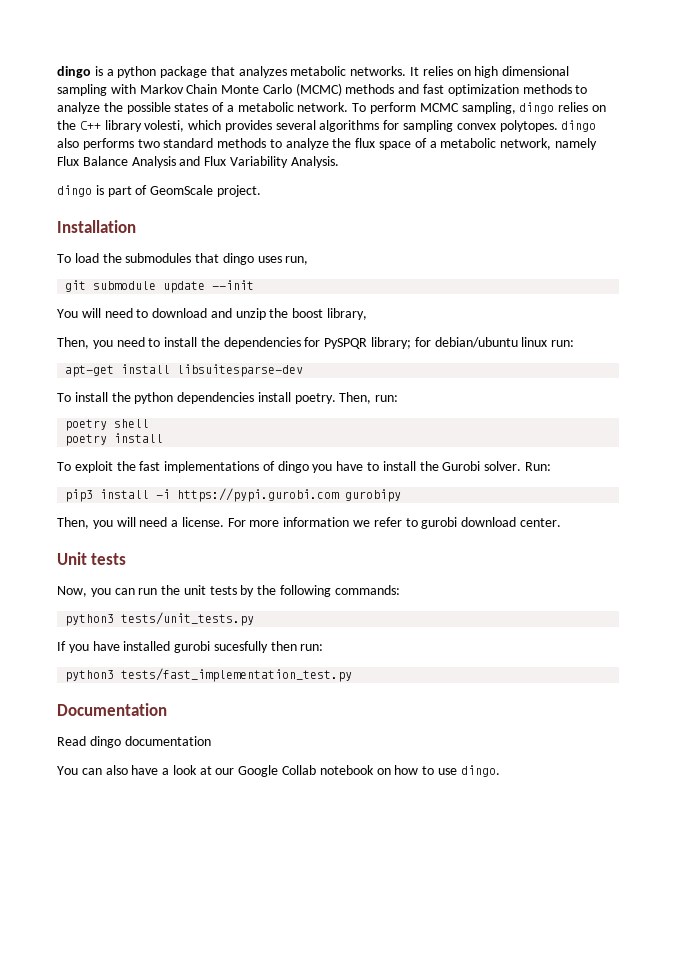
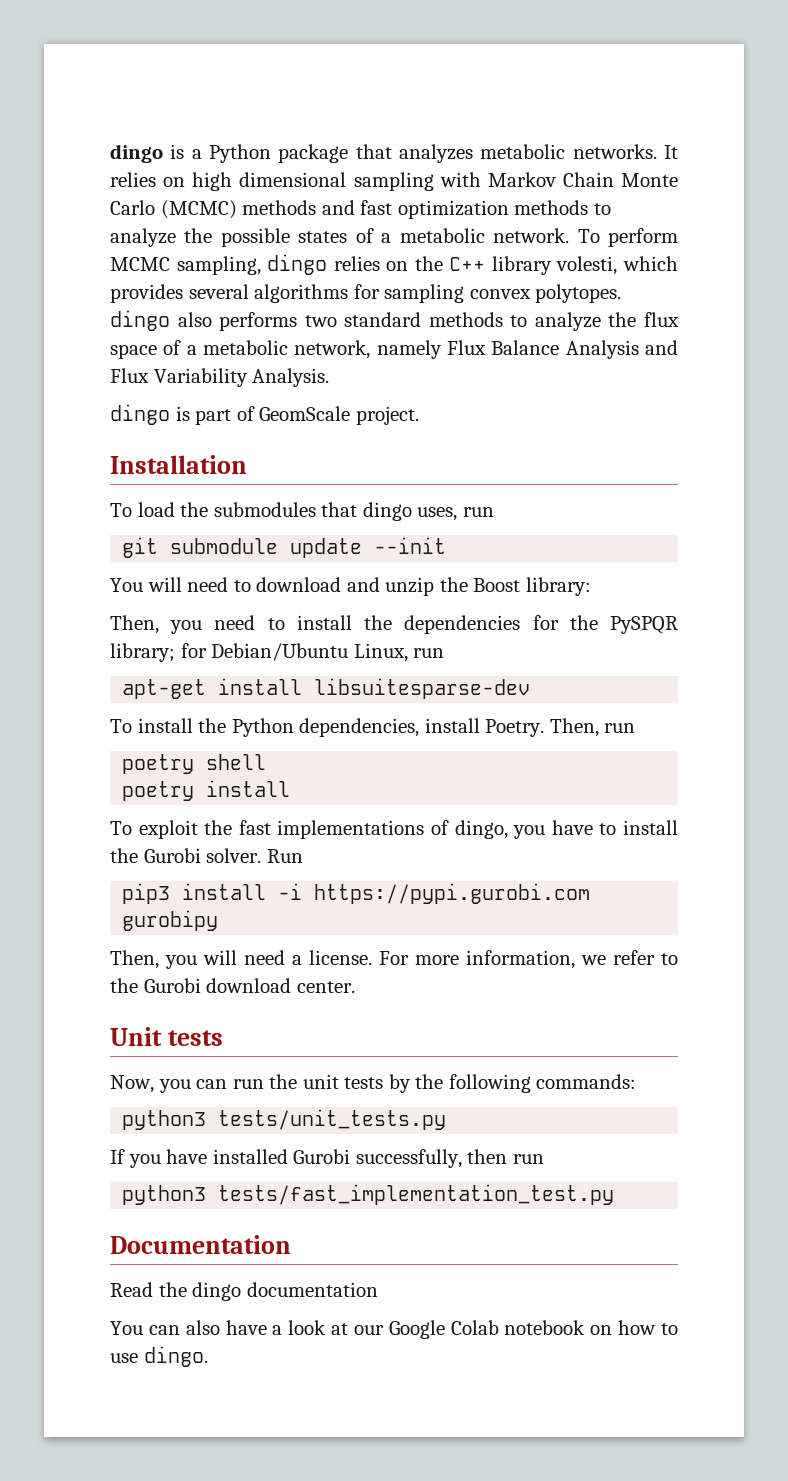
- dingo is a python package that analyzes metabolic networks.
+ dingo is a Python package that analyzes metabolic networks.
- To load the submodules that dingo uses run,
+ To load the submodules that dingo uses, run
- You will need to download and unzip the boost library,
+ You will need to download and unzip the Boost library:
- Then, you need to install the dependencies for PySPQR library; for debian/ubuntu linux run:
+ Then, you need to install the dependencies for the PySPQR library; for Debian/Ubuntu Linux, run
- To install the python dependencies install poetry. Then, run:
+ To install the Python dependencies, install Poetry. Then, run
- To exploit the fast implementations of dingo you have to install the Gurobi solver.
+ To exploit the fast implementations of dingo, you have to install the Gurobi solver.
- Run:
+ Run
- For more information we refer to gurobi download center.
+ For more information, we refer to the Gurobi download center.
- If you have installed gurobi sucesfully then run:
+ If you have installed Gurobi successfully, then run
- Read dingo documentation
+ Read the dingo documentation
- You can also have a look at our Google Collab notebook on how to use dingo.
+ You can also have a look at our Google Colab notebook on how to use dingo.

